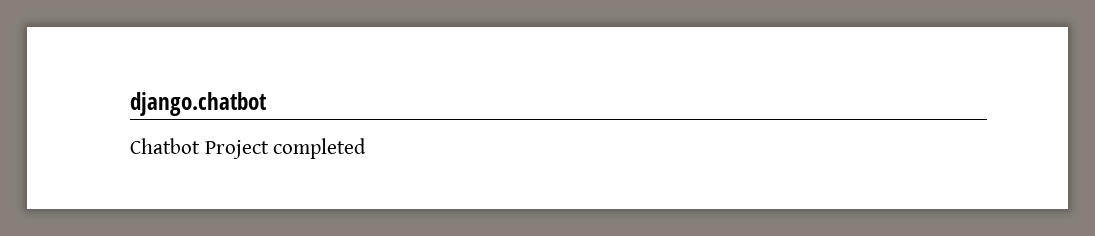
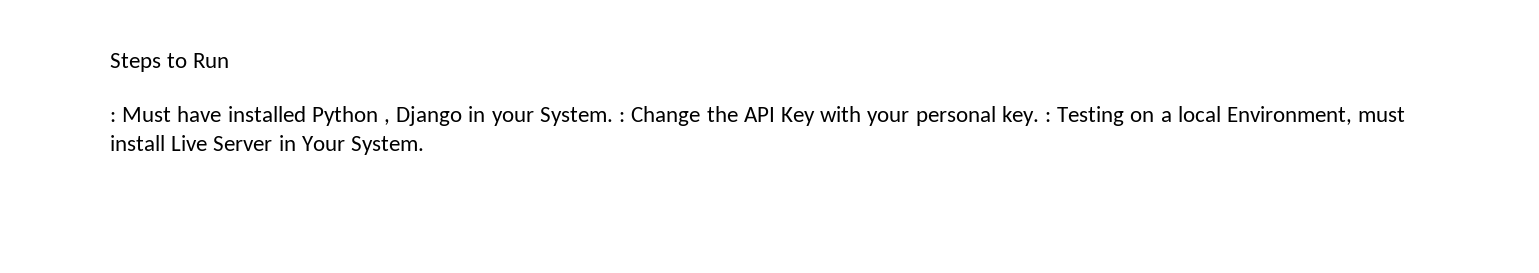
- django.chatbot
- Chatbot Project completed
+ Steps to Run
+ : Must have installed Python , Django in your System. : Change the API Key with your personal key. : Testing on a local Environment, must install Live Server in Your System.

